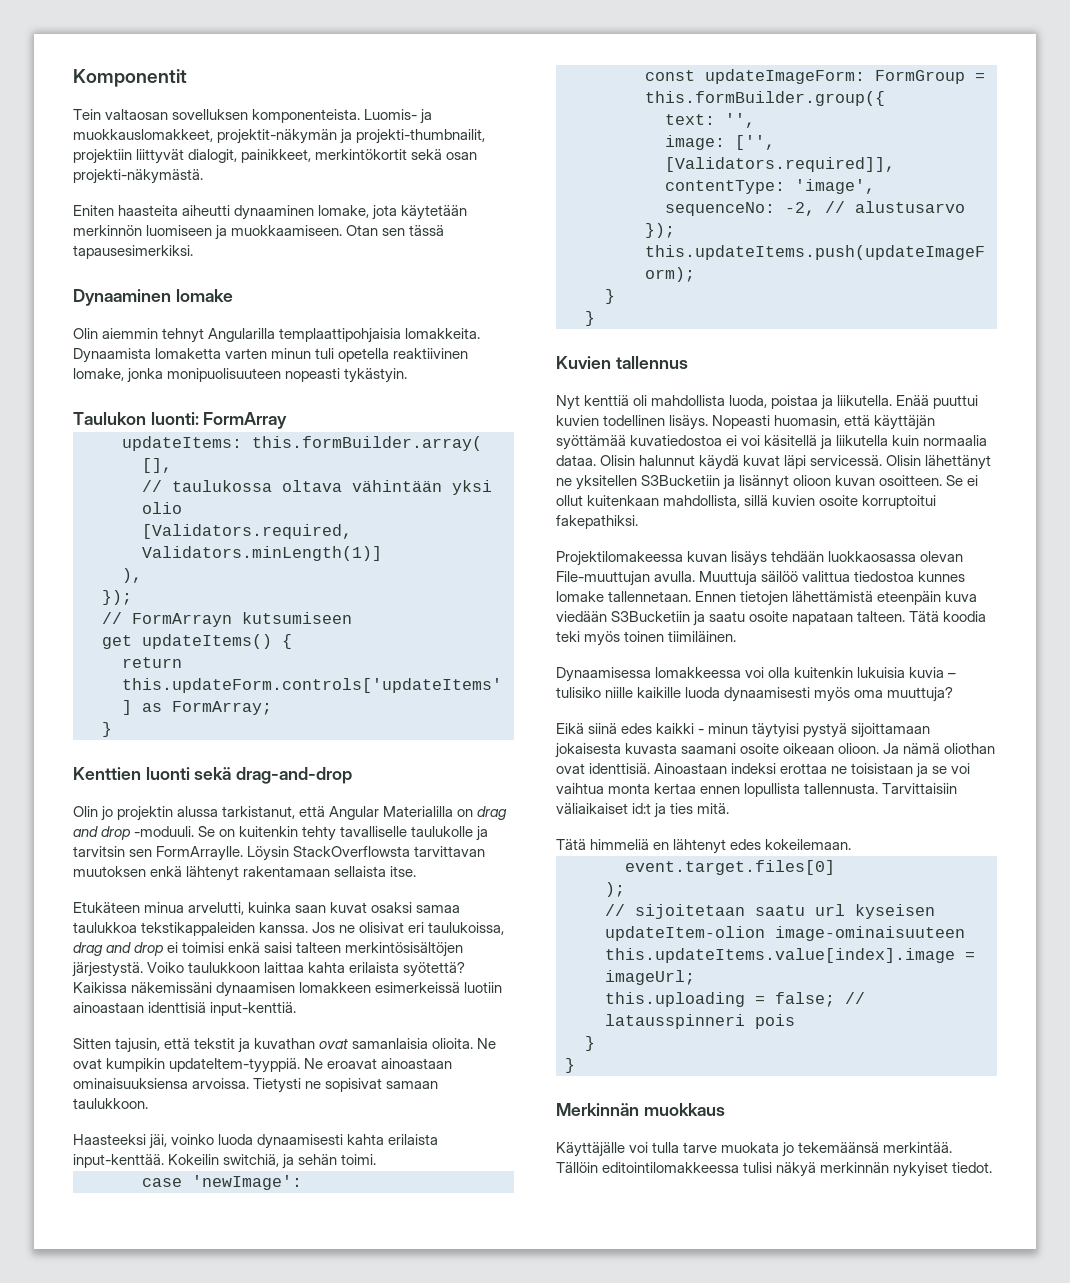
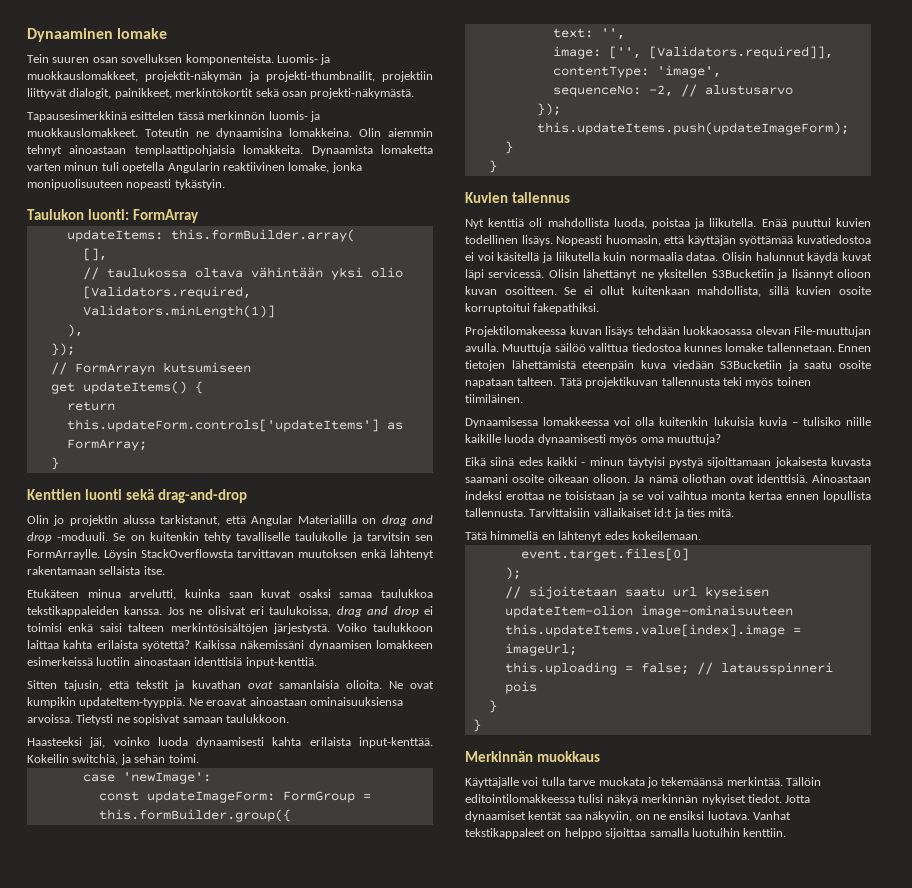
- Komponentit
+ Dynaaminen lomake
- Tein valtaosan sovelluksen komponenteista.
+ Tein suuren osan sovelluksen komponenteista.
- Eniten haasteita aiheutti dynaaminen lomake, jota käytetään merkinnön luomiseen ja muokkaamiseen. Otan sen tässä tapausesimerkiksi.
- Dynaaminen lomake
- Olin aiemmin tehnyt Angularilla templaattipohjaisia lomakkeita.
+ Tapausesimerkkinä esittelen tässä merkinnön luomis- ja muokkauslomakkeet. Toteutin ne dynaamisina lomakkeina. Olin aiemmin tehnyt ainoastaan templaattipohjaisia lomakkeita.
- Dynaamista lomaketta varten minun tuli opetella reaktiivinen lomake, jonka monipuolisuuteen nopeasti tykästyin.
+ Dynaamista lomaketta varten minun tuli opetella Angularin reaktiivinen lomake, jonka monipuolisuuteen nopeasti tykästyin.
- Tätä koodia teki myös toinen tiimiläinen.
+ Tätä projektikuvan tallennusta teki myös toinen tiimiläinen.
+ Jotta dynaamiset kentät saa näkyviin, on ne ensiksi luotava. Vanhat tekstikappaleet on helppo sijoittaa samalla luotuihin kenttiin.

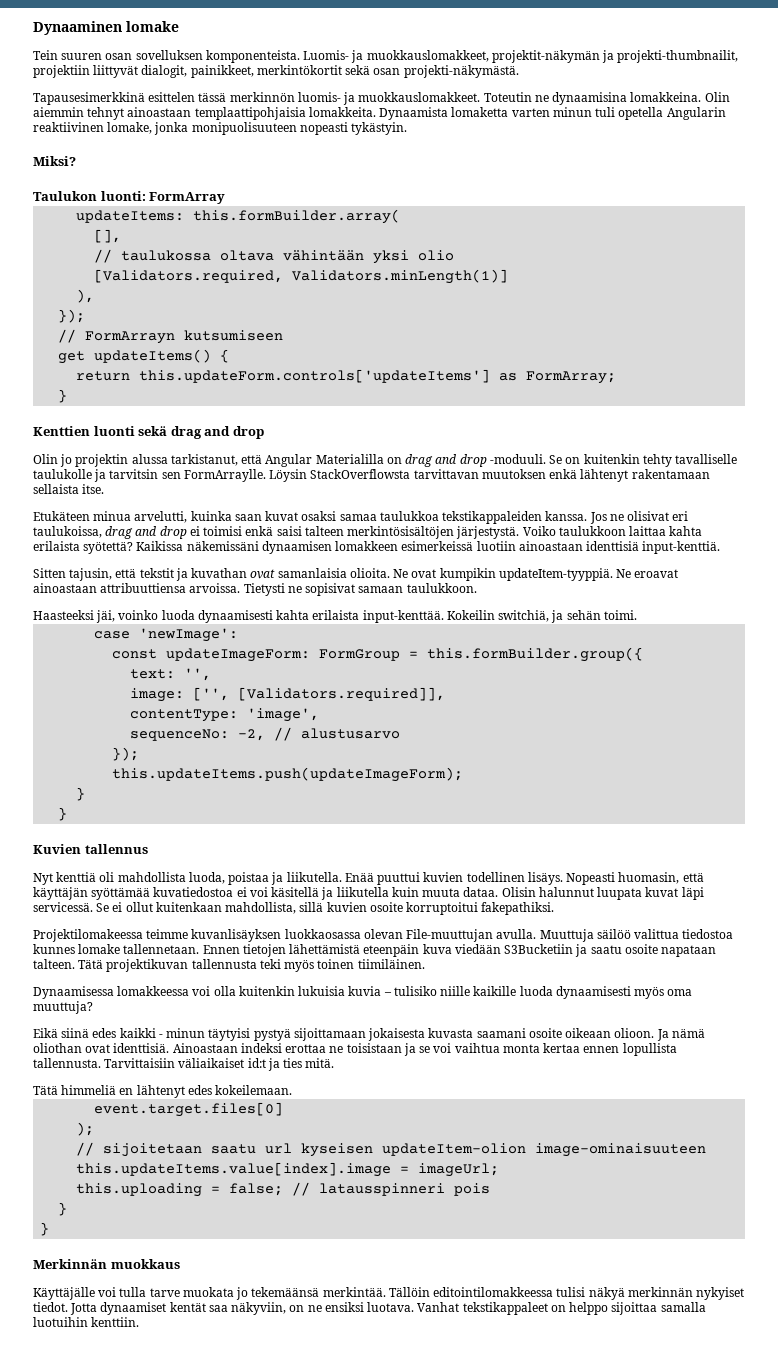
+ Miksi?
- Kenttien luonti sekä drag-and-drop
+ Kenttien luonti sekä drag and drop
- Ne eroavat ainoastaan ominaisuuksiensa arvoissa.
+ Ne eroavat ainoastaan attribuuttiensa arvoissa.
- Nopeasti huomasin, että käyttäjän syöttämää kuvatiedostoa ei voi käsitellä ja liikutella kuin normaalia dataa.
+ Nopeasti huomasin, että käyttäjän syöttämää kuvatiedostoa ei voi käsitellä ja liikutella kuin muuta dataa.
- Olisin halunnut käydä kuvat läpi servicessä.
+ Olisin halunnut luupata kuvat läpi servicessä.
- Olisin lähettänyt ne yksitellen S3Bucketiin ja lisännyt olioon kuvan osoitteen.
- Projektilomakeessa kuvan lisäys tehdään luokkaosassa olevan File-muuttujan avulla.
+ Projektilomakeessa teimme kuvanlisäyksen luokkaosassa olevan File-muuttujan avulla.

